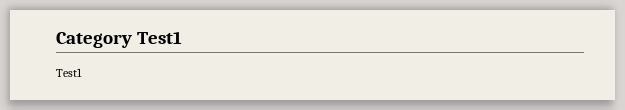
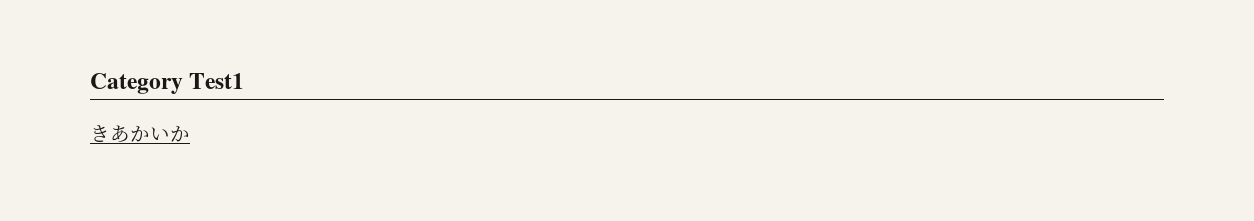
  Category Test1
- Test1
+ きあかいか

